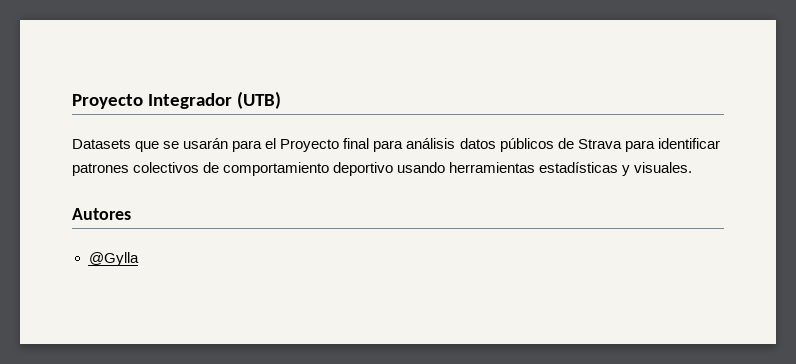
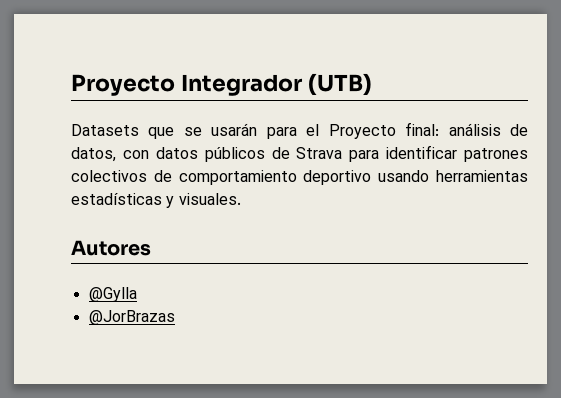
- Datasets que se usarán para el Proyecto final para análisis datos públicos de Strava para identificar patrones colectivos de comportamiento deportivo usando herramientas estadísticas y visuales.
+ Datasets que se usarán para el Proyecto final: análisis de datos, con datos públicos de Strava para identificar patrones colectivos de comportamiento deportivo usando herramientas estadísticas y visuales.
+ @JorBrazas

